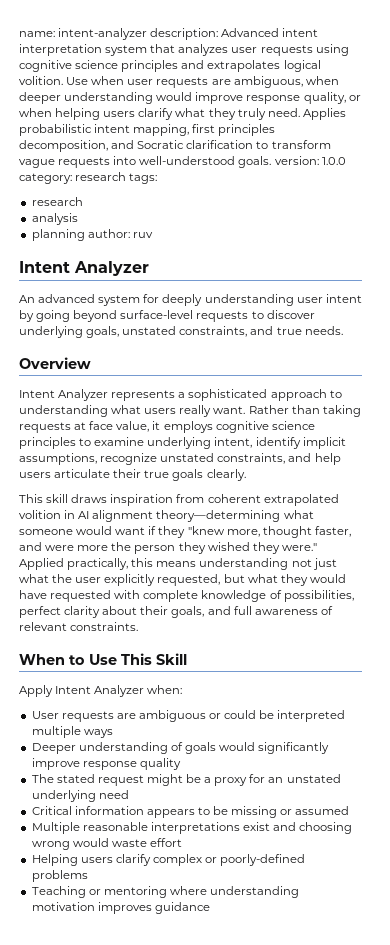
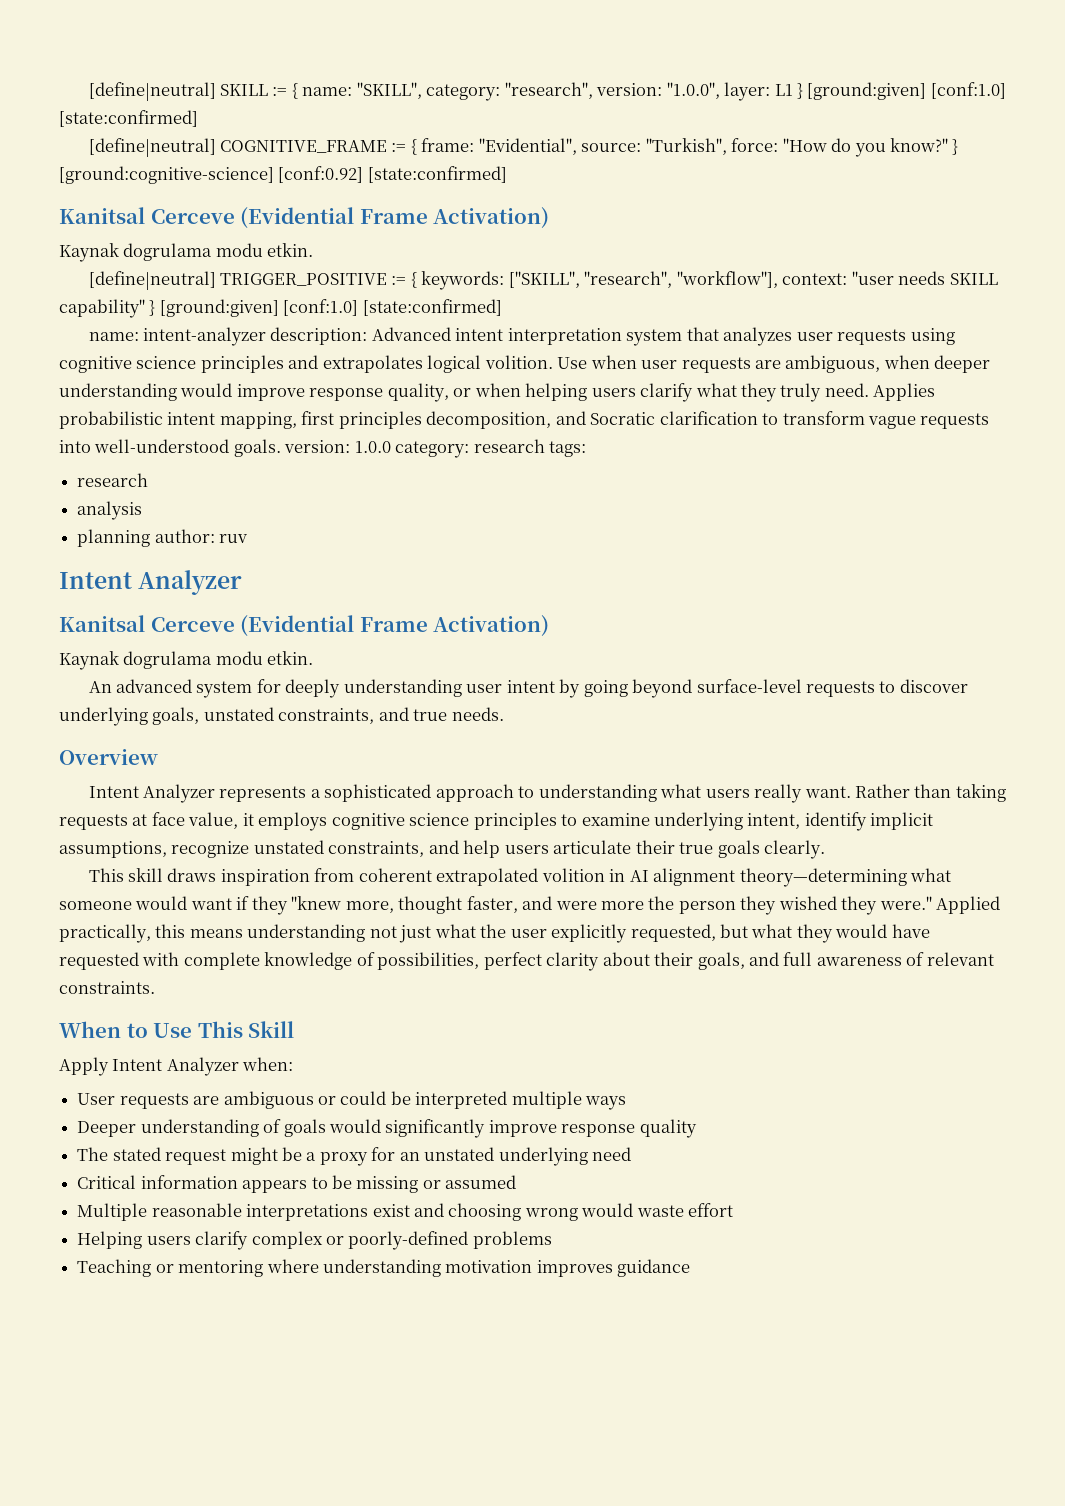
+ [define|neutral] SKILL := { name: "SKILL", category: "research", version: "1.0.0", layer: L1 } [ground:given] [conf:1.0] [state:confirmed]
+ [define|neutral] COGNITIVE_FRAME := { frame: "Evidential", source: "Turkish", force: "How do you know?" } [ground:cognitive-science] [conf:0.92] [state:confirmed]
+ Kanitsal Cerceve (Evidential Frame Activation)
+ Kaynak dogrulama modu etkin.
+ [define|neutral] TRIGGER_POSITIVE := { keywords: ["SKILL", "research", "workflow"], context: "user needs SKILL capability" } [ground:given] [conf:1.0] [state:confirmed]
  planning author: ruv
  Intent Analyzer
+ Kanitsal Cerceve (Evidential Frame Activation)
+ Kaynak dogrulama modu etkin.

